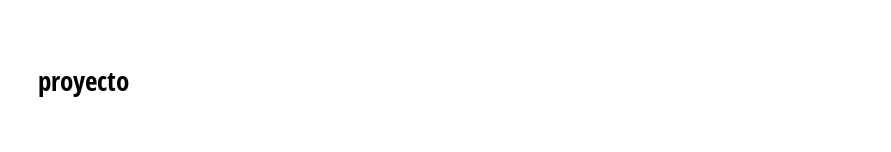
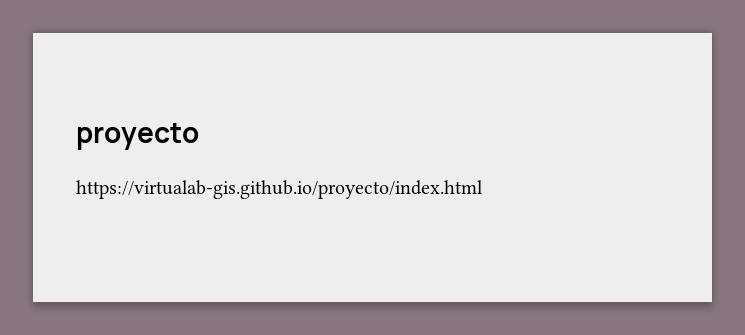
+ https://virtualab-gis.github.io/proyecto/index.html

